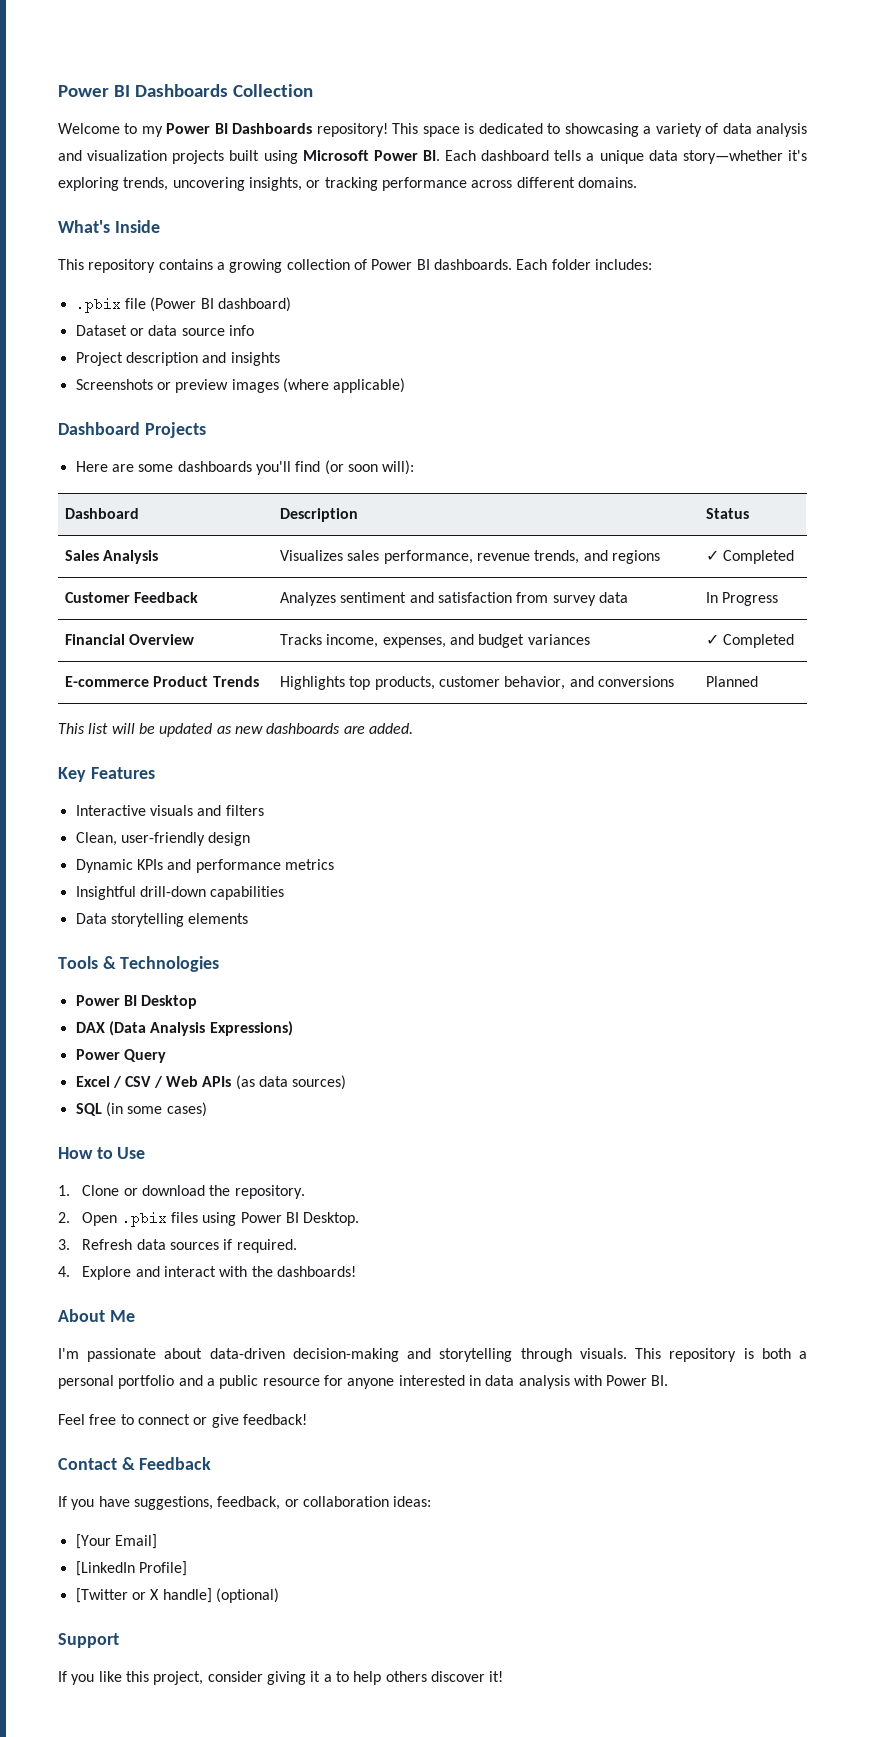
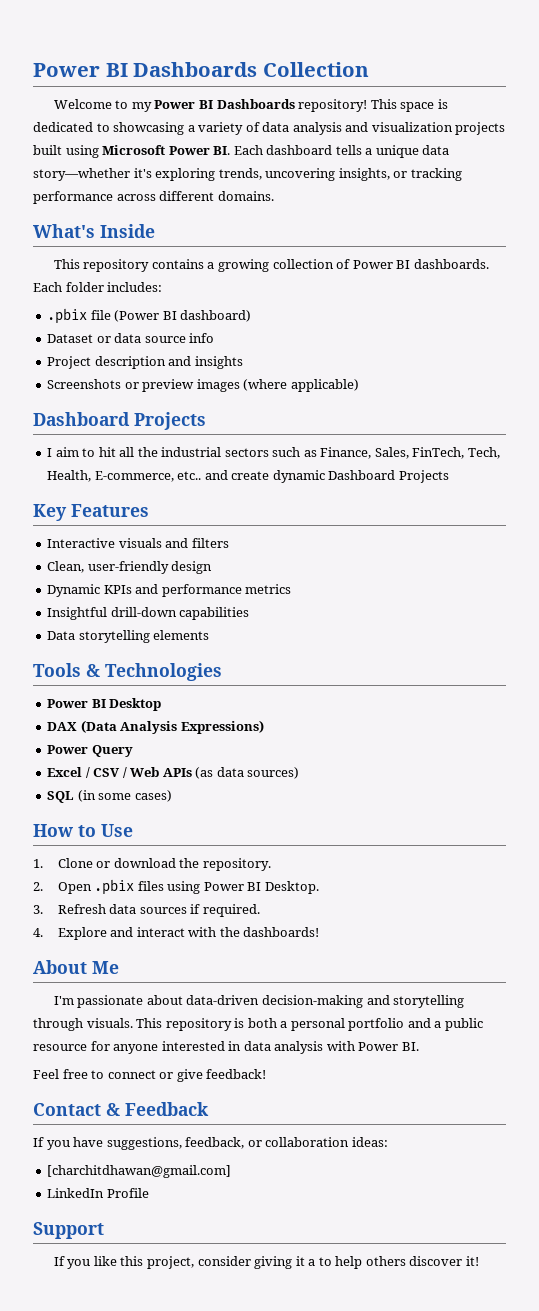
- Here are some dashboards you'll find (or soon will):
- Dashboard | Description | Status
- Sales Analysis | Visualizes sales performance, revenue trends, and regions | ✓ Completed
- Customer Feedback | Analyzes sentiment and satisfaction from survey data | In Progress
- Financial Overview | Tracks income, expenses, and budget variances | ✓ Completed
- E-commerce Product Trends | Highlights top products, customer behavior, and conversions | Planned
- This list will be updated as new dashboards are added.
+ I aim to hit all the industrial sectors such as Finance, Sales, FinTech, Tech, Health, E-commerce, etc.. and create dynamic Dashboard Projects
- [Your Email]
- [LinkedIn Profile]
- [Twitter or X handle] (optional)
+ [charchitdhawan@gmail.com]
+ LinkedIn Profile

